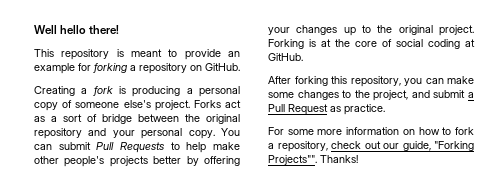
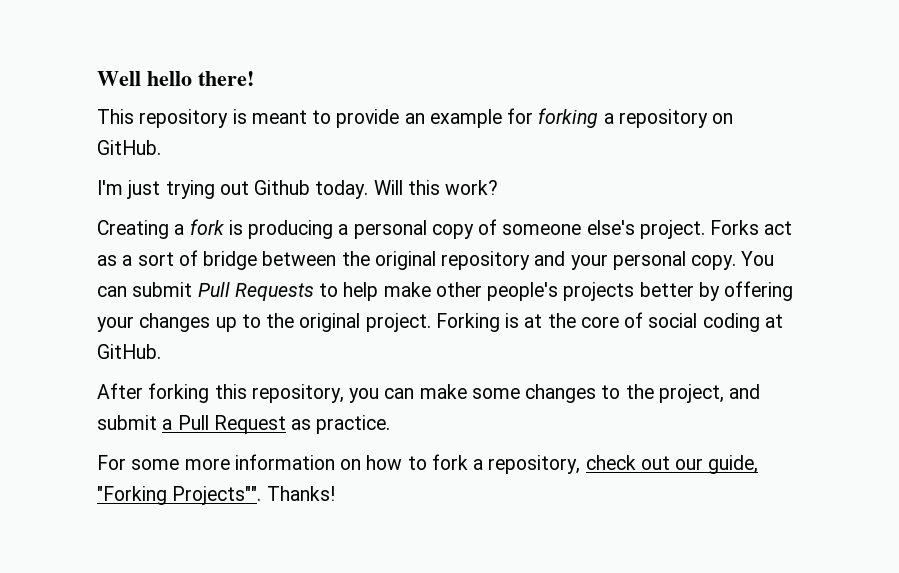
+ I'm just trying out Github today. Will this work?

